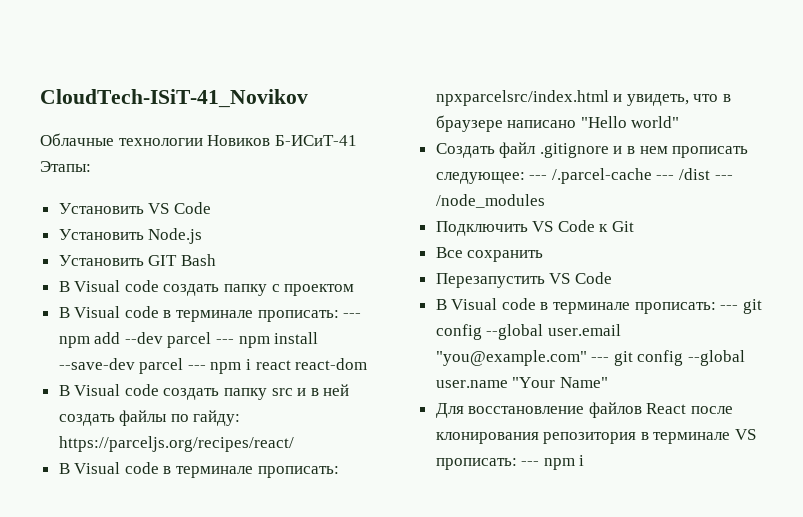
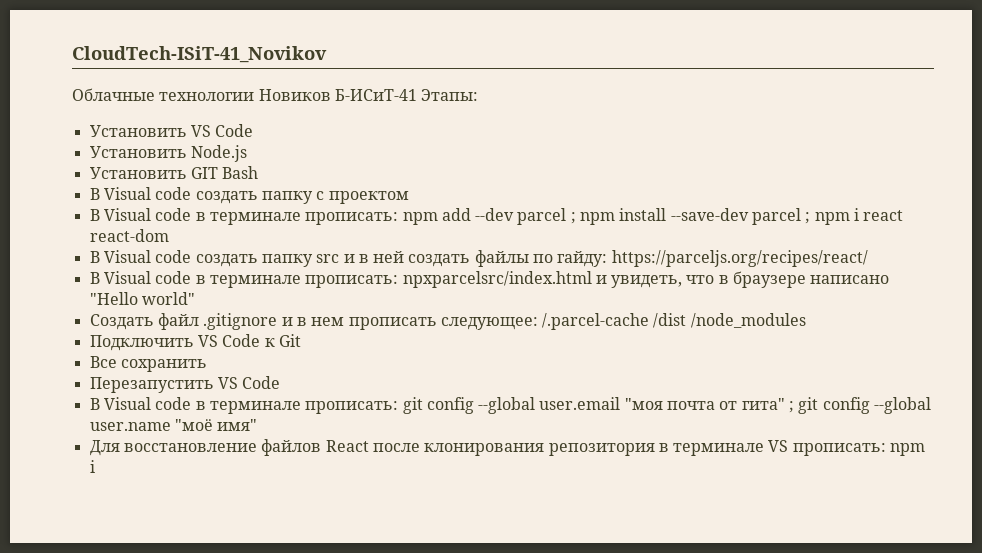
- В Visual code в терминале прописать: --- npm add --dev parcel --- npm install --save-dev parcel --- npm i react react-dom
+ В Visual code в терминале прописать: npm add --dev parcel ; npm install --save-dev parcel ; npm i react react-dom
- Создать файл .gitignore и в нем прописать следующее: --- /.parcel-cache --- /dist --- /node_modules
+ Создать файл .gitignore и в нем прописать следующее: /.parcel-cache /dist /node_modules
- В Visual code в терминале прописать: --- git config --global user.email "you@example.com" --- git config --global user.name "Your Name"
+ В Visual code в терминале прописать: git config --global user.email "моя почта от гита" ; git config --global user.name "моё имя"
- Для восстановление файлов React после клонирования репозитория в терминале VS прописать: --- npm i
+ Для восстановление файлов React после клонирования репозитория в терминале VS прописать: npm i

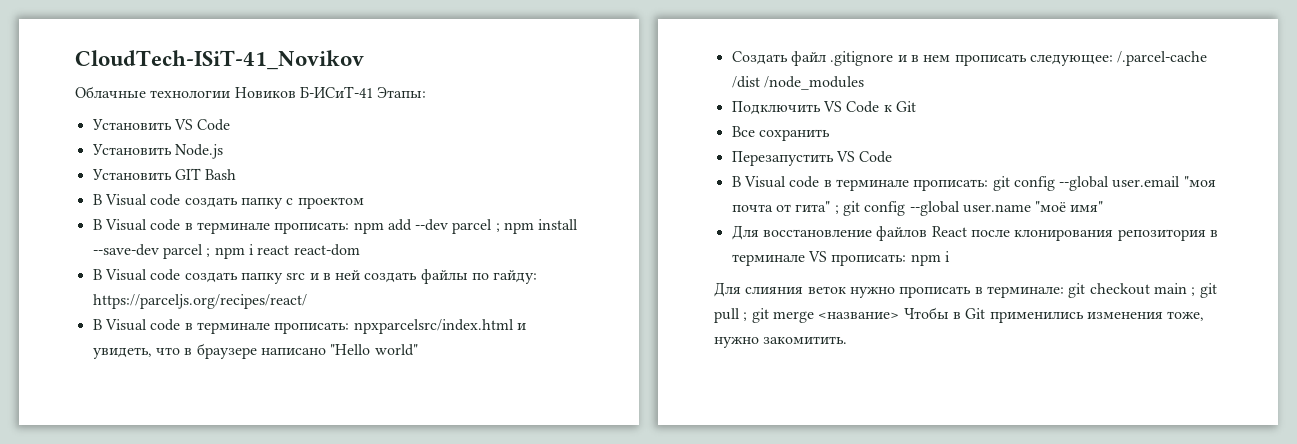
+ Для слияния веток нужно прописать в терминале: git checkout main ; git pull ; git merge <название> Чтобы в Git применились изменения тоже, нужно закомитить.

